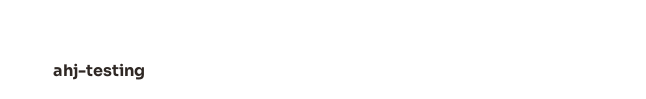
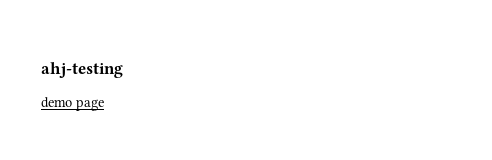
+ demo page

